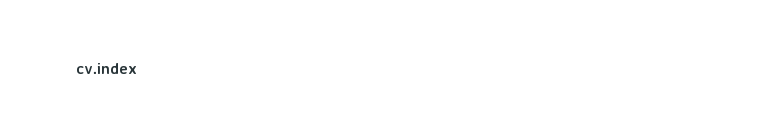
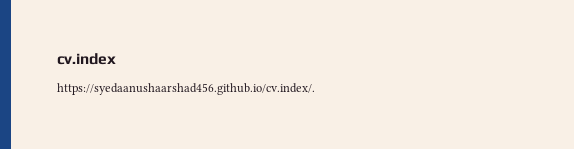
+ https://syedaanushaarshad456.github.io/cv.index/.

